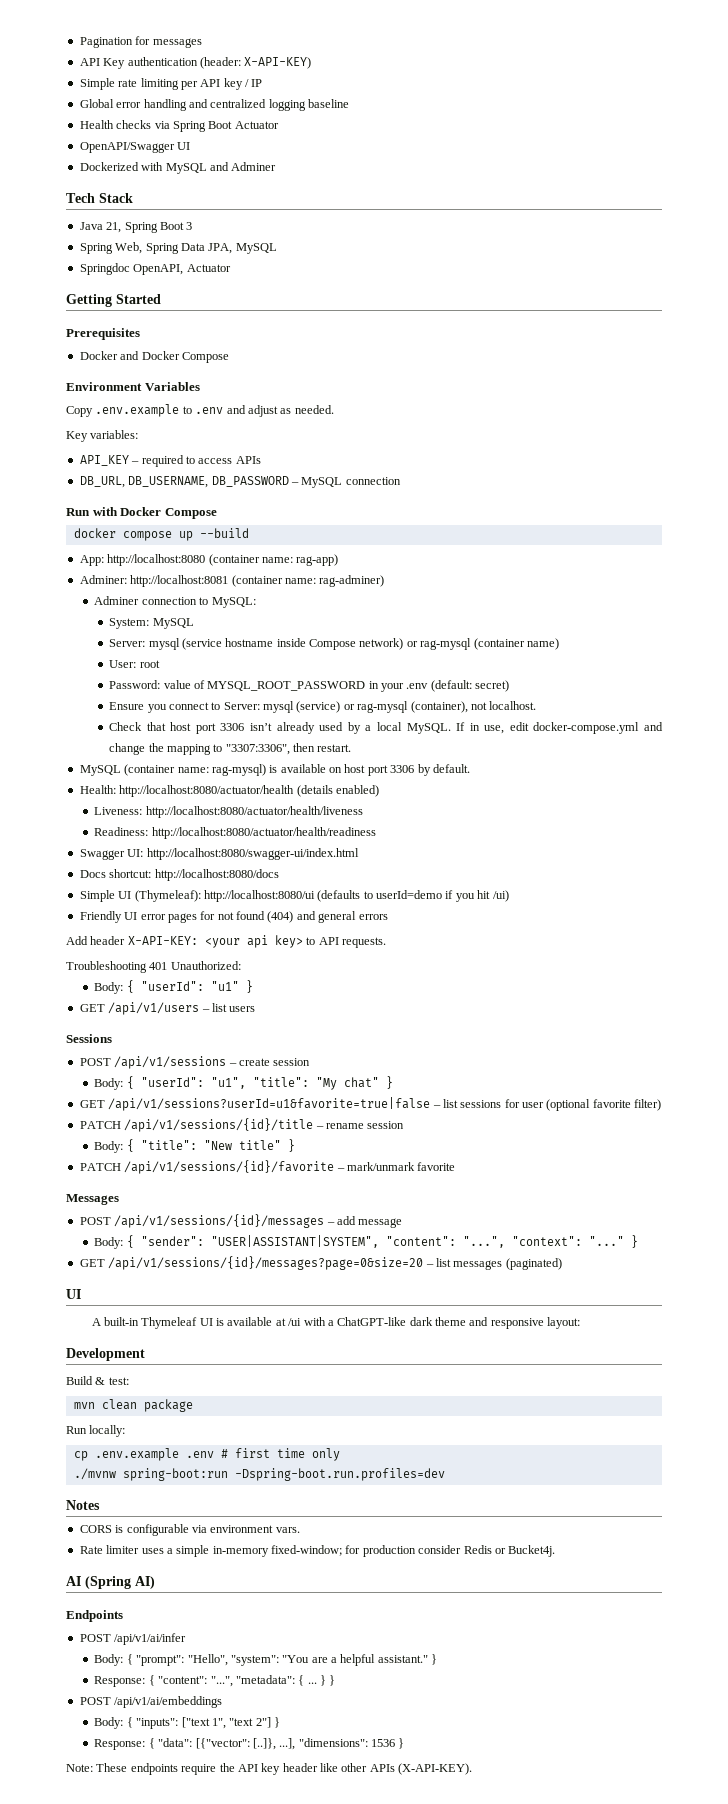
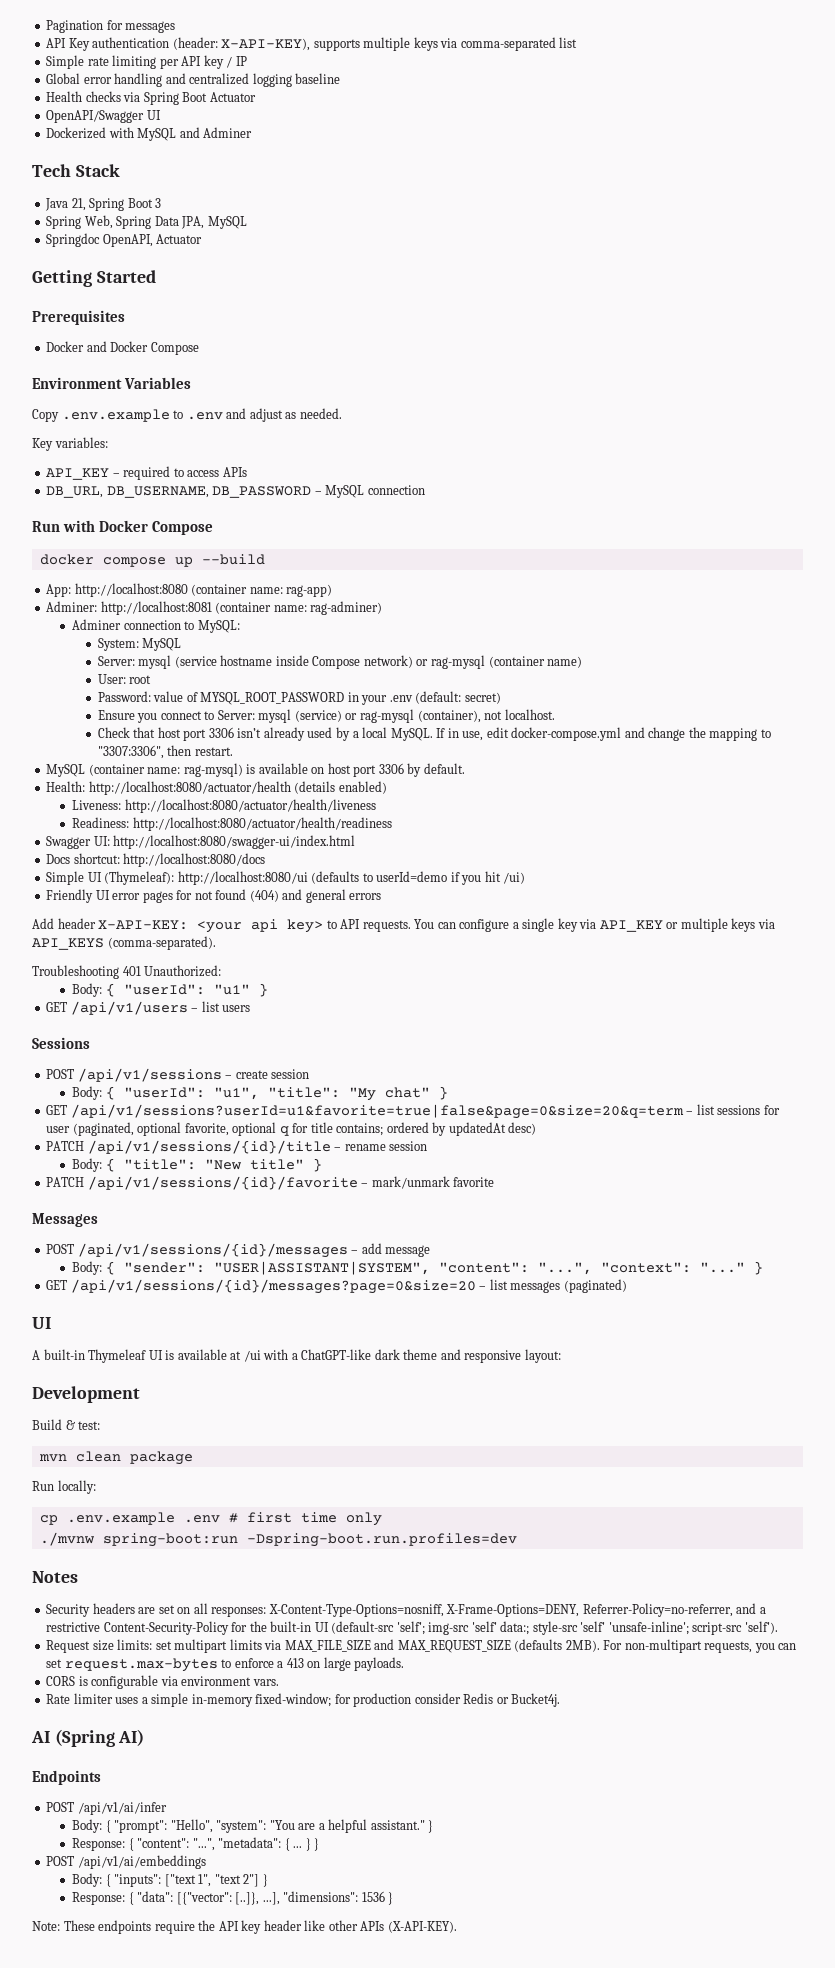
- API Key authentication (header: X-API-KEY)
+ API Key authentication (header: X-API-KEY), supports multiple keys via comma-separated list
+ You can configure a single key via API_KEY or multiple keys via API_KEYS (comma-separated).
- GET /api/v1/sessions?userId=u1&favorite=true|false – list sessions for user (optional favorite filter)
+ GET /api/v1/sessions?userId=u1&favorite=true|false&page=0&size=20&q=term – list sessions for user (paginated, optional favorite, optional q for title contains; ordered by updatedAt desc)
+ Security headers are set on all responses: X-Content-Type-Options=nosniff, X-Frame-Options=DENY, Referrer-Policy=no-referrer, and a restrictive Content-Security-Policy for the built-in UI (default-src 'self'; img-src 'self' data:; style-src 'self' 'unsafe-inline'; script-src 'self').
+ Request size limits: set multipart limits via MAX_FILE_SIZE and MAX_REQUEST_SIZE (defaults 2MB). For non-multipart requests, you can set request.max-bytes to enforce a 413 on large payloads.

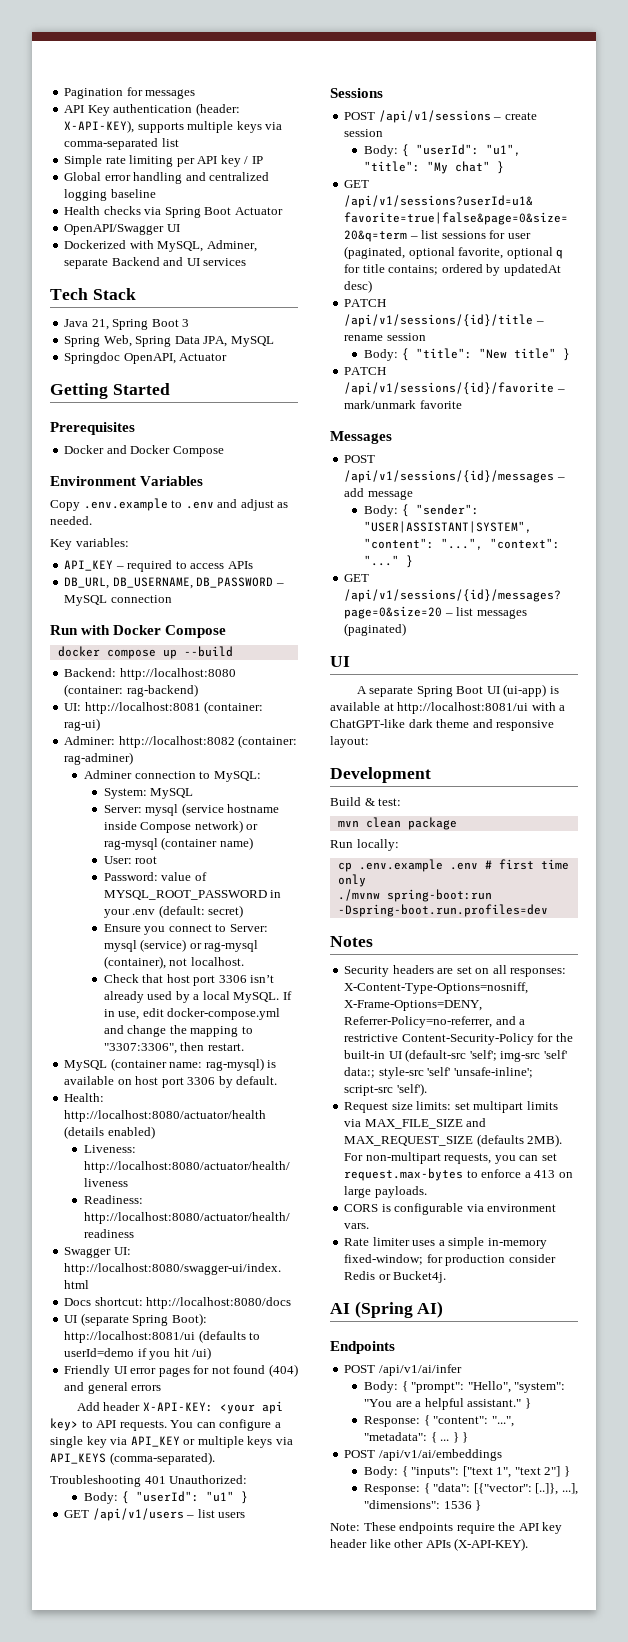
- Dockerized with MySQL and Adminer
+ Dockerized with MySQL, Adminer, separate Backend and UI services
- App: http://localhost:8080 (container name: rag-app)
- Adminer: http://localhost:8081 (container name: rag-adminer)
+ Backend: http://localhost:8080 (container: rag-backend)
+ UI: http://localhost:8081 (container: rag-ui)
+ Adminer: http://localhost:8082 (container: rag-adminer)
- Simple UI (Thymeleaf): http://localhost:8080/ui (defaults to userId=demo if you hit /ui)
+ UI (separate Spring Boot): http://localhost:8081/ui (defaults to userId=demo if you hit /ui)
- A built-in Thymeleaf UI is available at /ui with a ChatGPT-like dark theme and responsive layout:
+ A separate Spring Boot UI (ui-app) is available at http://localhost:8081/ui with a ChatGPT-like dark theme and responsive layout:

